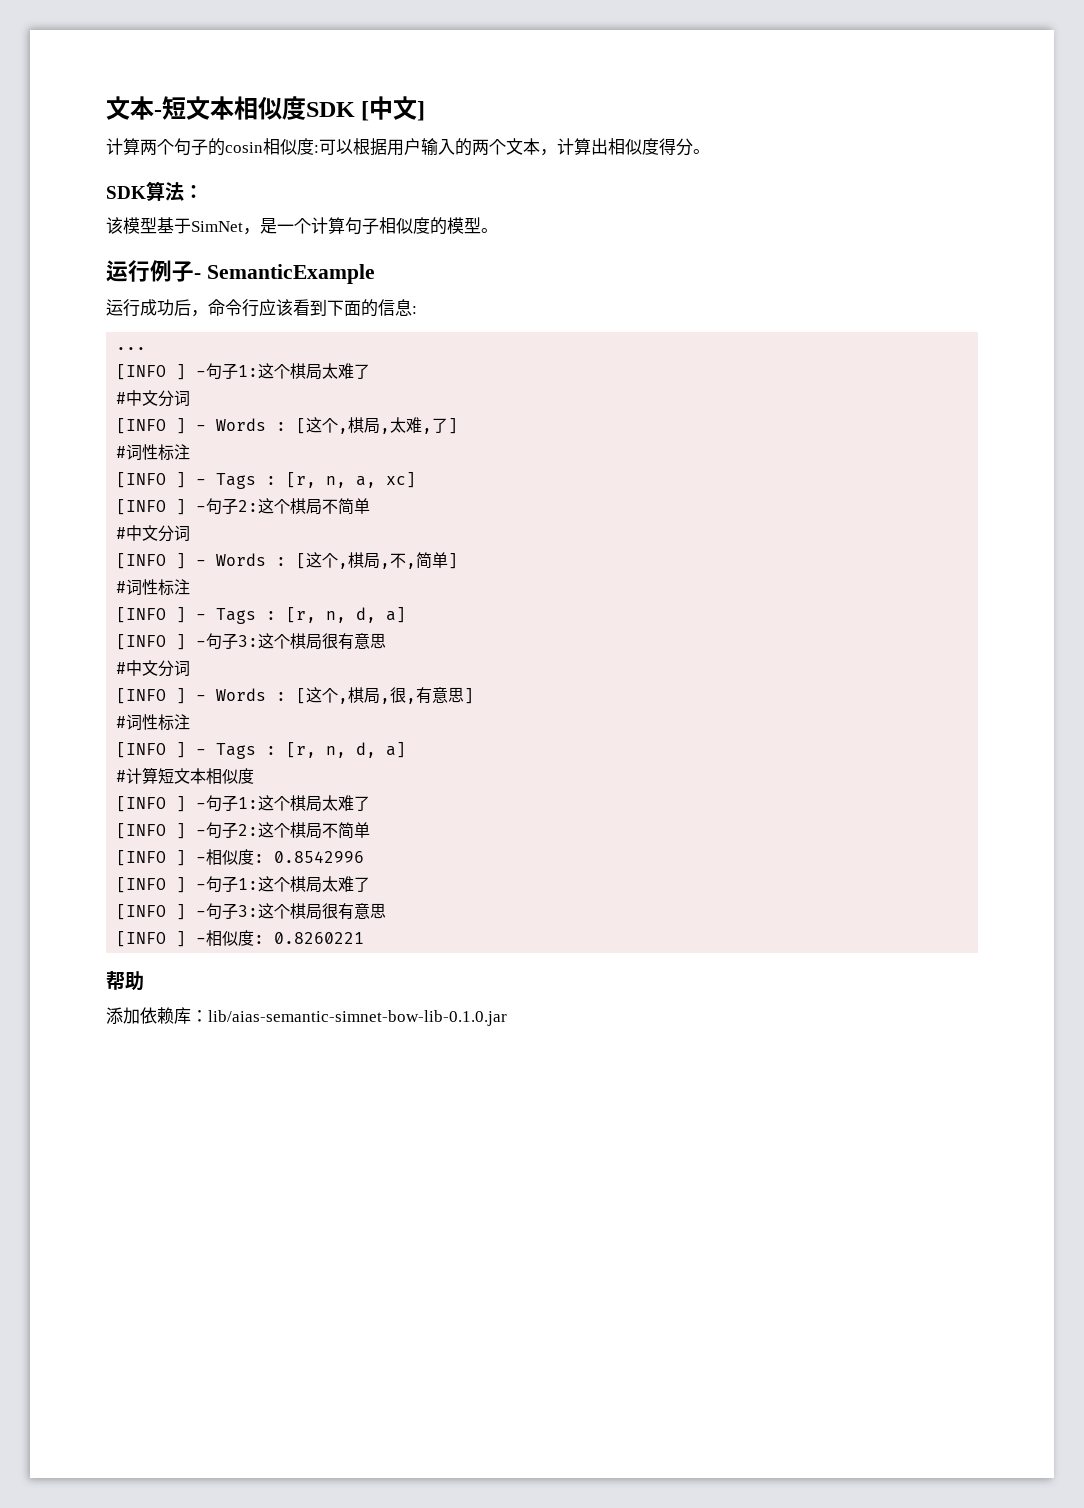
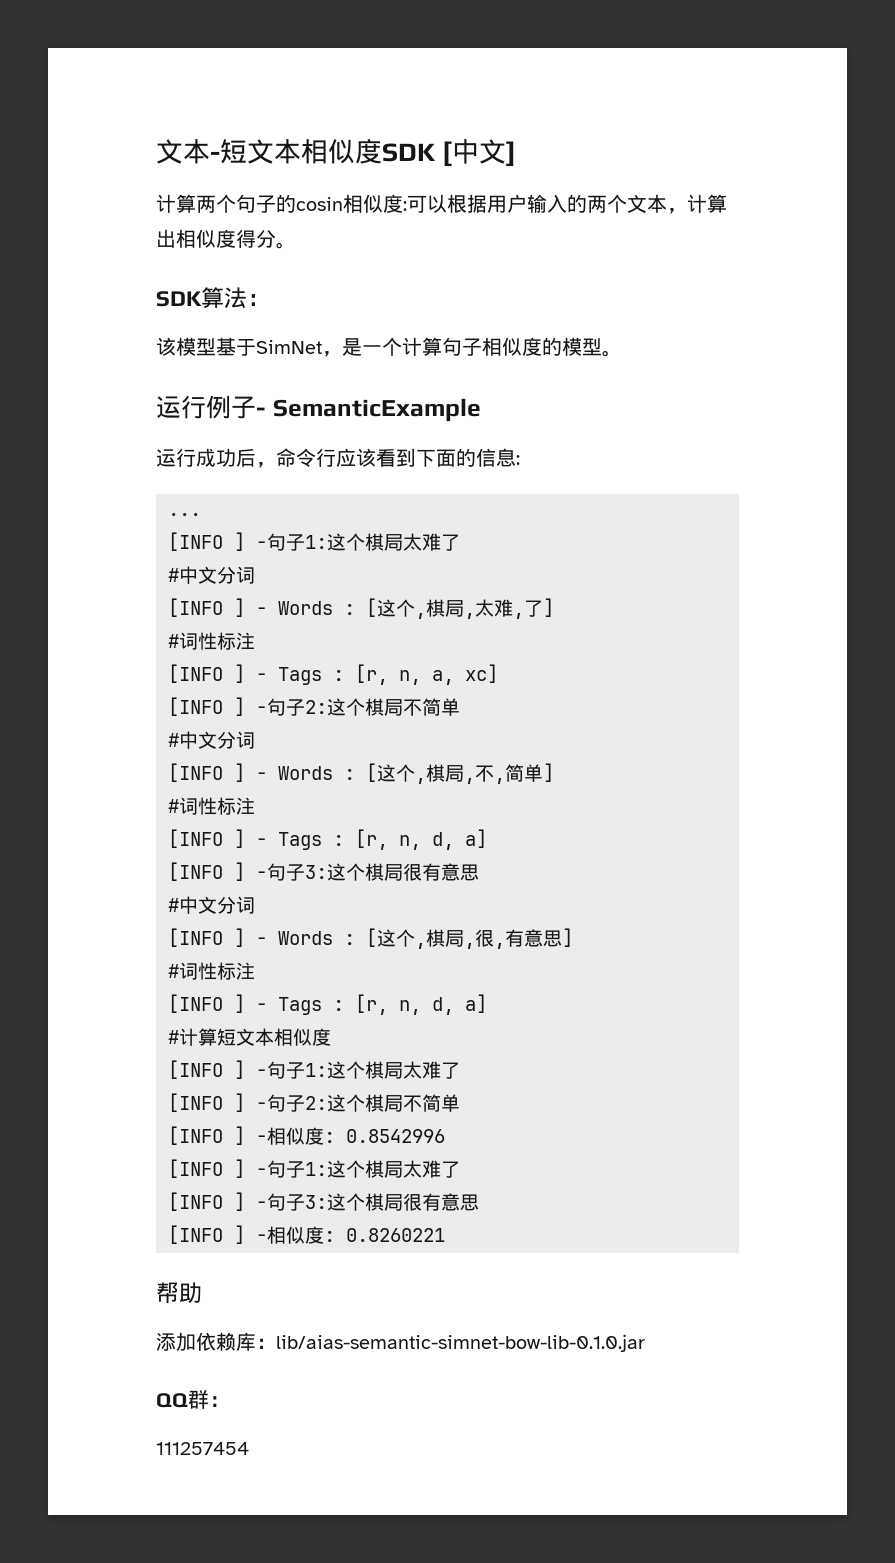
+ QQ群：
+ 111257454

